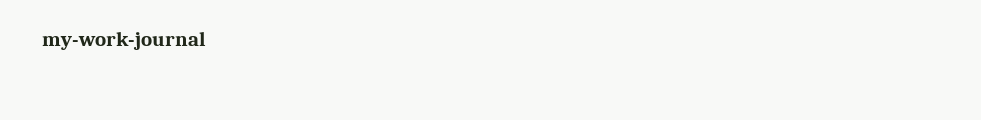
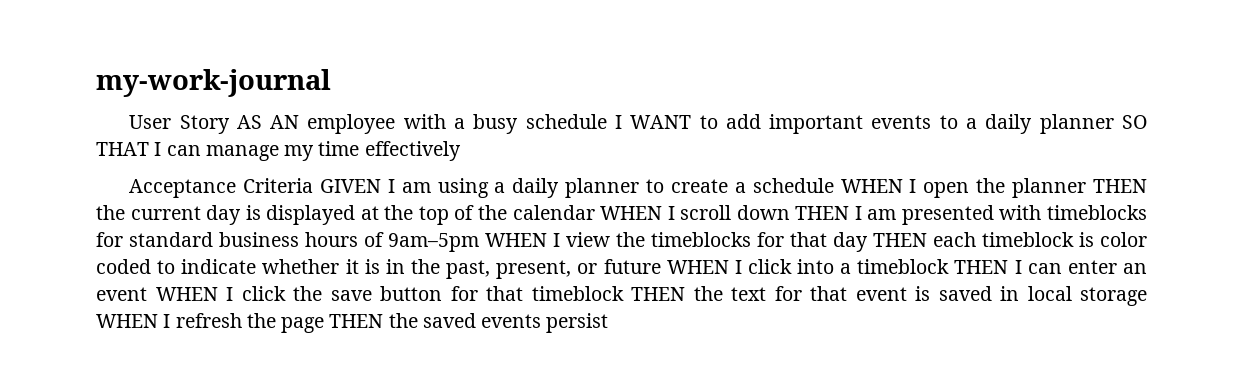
+ User Story AS AN employee with a busy schedule I WANT to add important events to a daily planner SO THAT I can manage my time effectively
+ Acceptance Criteria GIVEN I am using a daily planner to create a schedule WHEN I open the planner THEN the current day is displayed at the top of the calendar WHEN I scroll down THEN I am presented with timeblocks for standard business hours of 9am–5pm WHEN I view the timeblocks for that day THEN each timeblock is color coded to indicate whether it is in the past, present, or future WHEN I click into a timeblock THEN I can enter an event WHEN I click the save button for that timeblock THEN the text for that event is saved in local storage WHEN I refresh the page THEN the saved events persist

